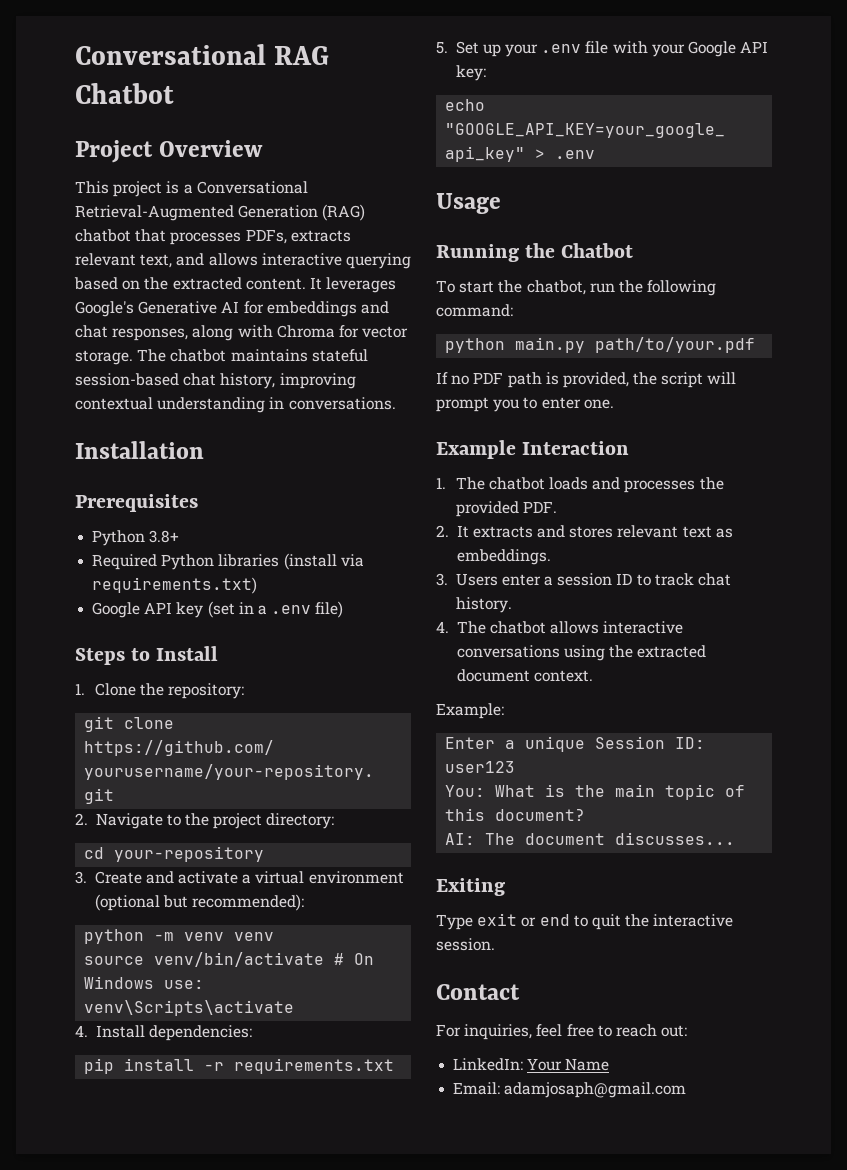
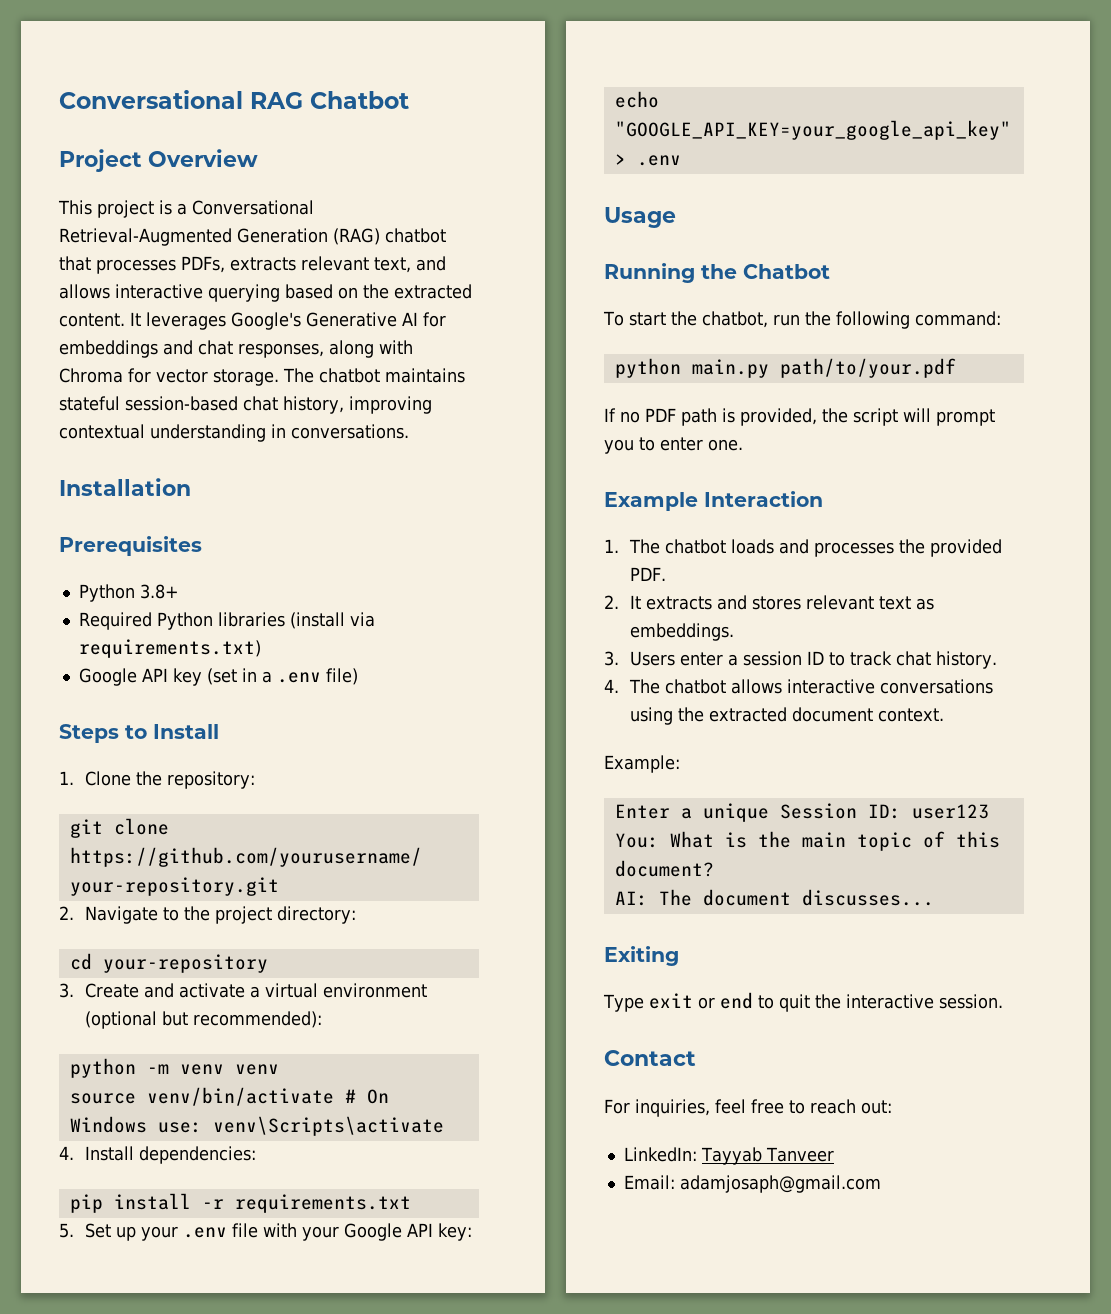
- LinkedIn: Your Name
+ LinkedIn: Tayyab Tanveer

